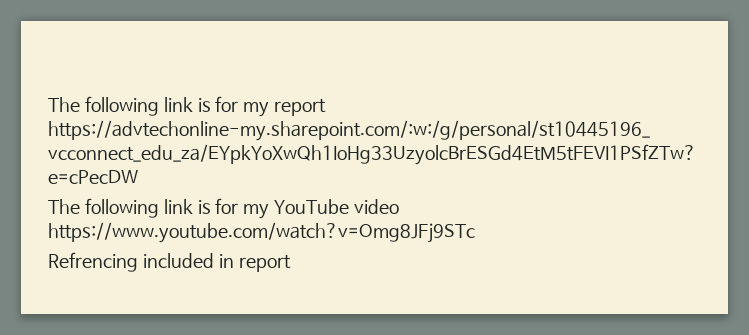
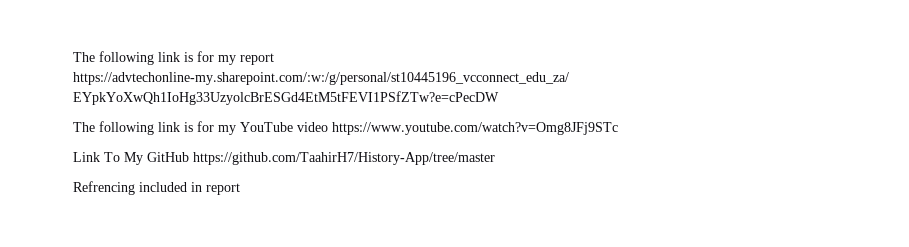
+ Link To My GitHub https://github.com/TaahirH7/History-App/tree/master

